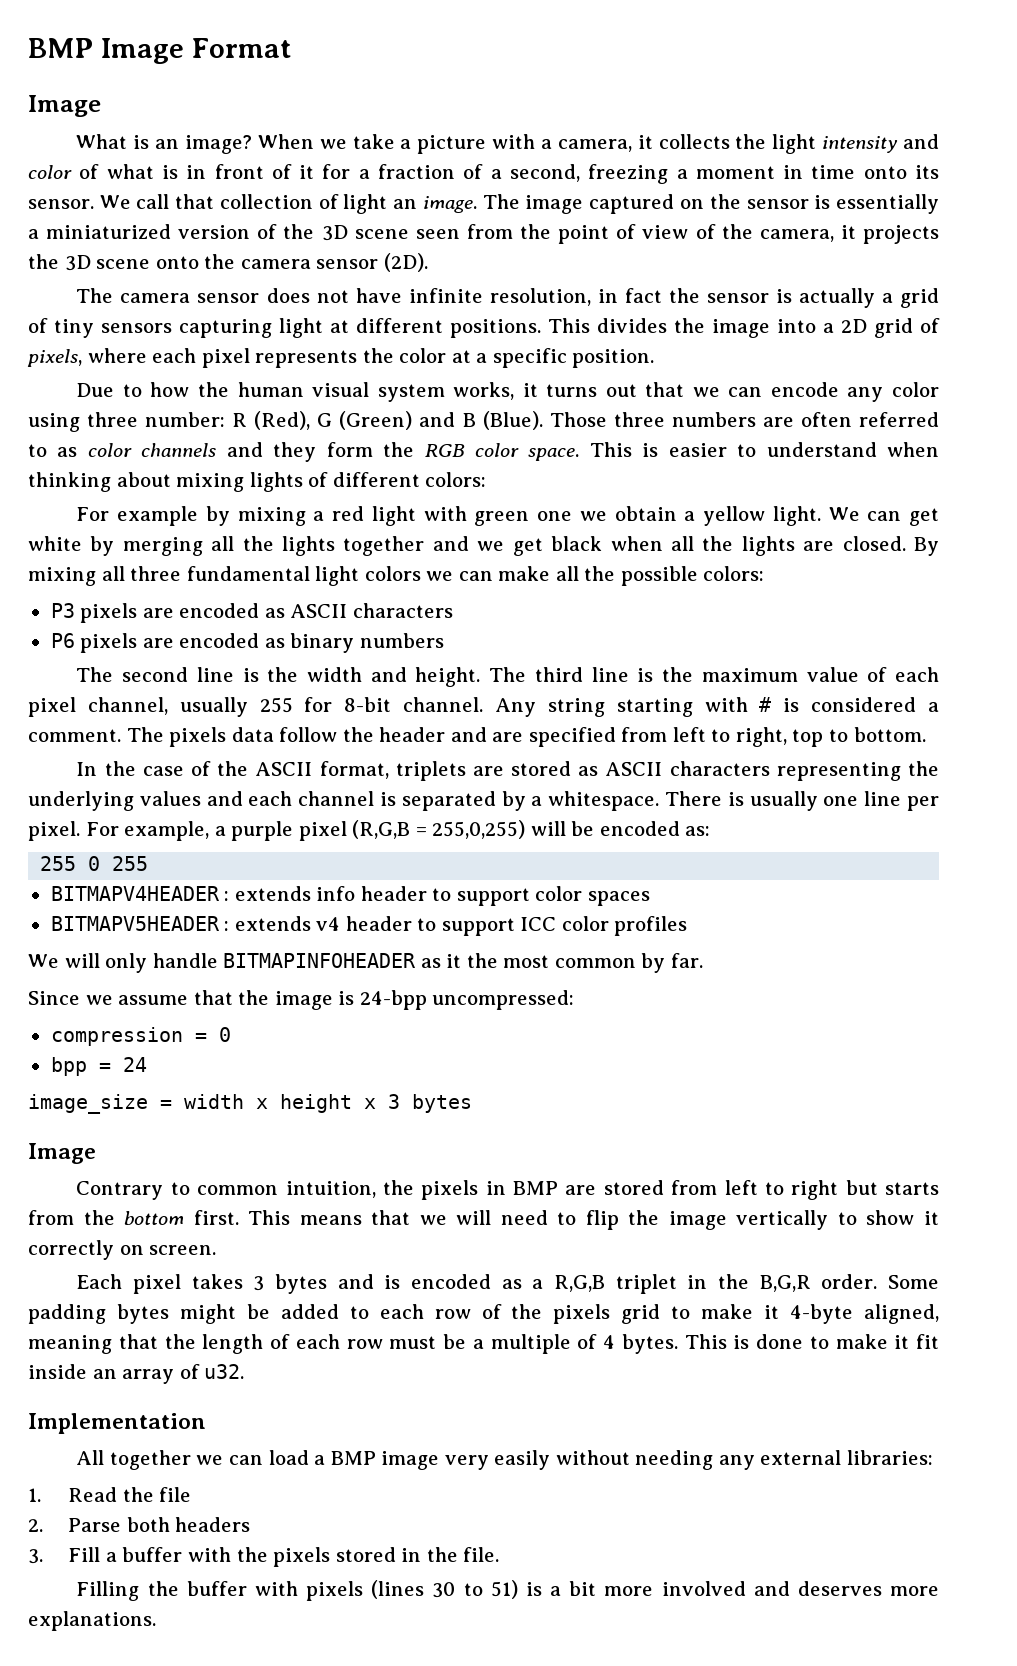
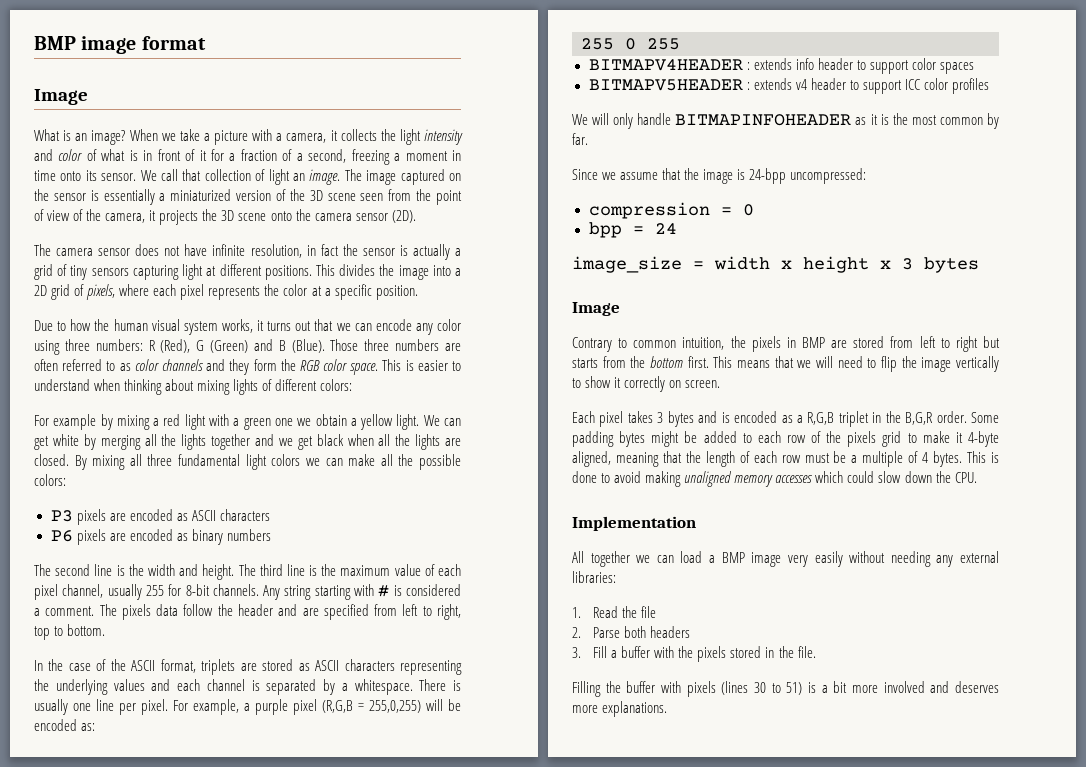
- BMP Image Format
+ BMP image format
- Due to how the human visual system works, it turns out that we can encode any color using three number: R (Red), G (Green) and B (Blue).
+ Due to how the human visual system works, it turns out that we can encode any color using three numbers: R (Red), G (Green) and B (Blue).
- For example by mixing a red light with green one we obtain a yellow light.
+ For example by mixing a red light with a green one we obtain a yellow light.
- The third line is the maximum value of each pixel channel, usually 255 for 8-bit channel.
+ The third line is the maximum value of each pixel channel, usually 255 for 8-bit channels.
- We will only handle BITMAPINFOHEADER as it the most common by far.
+ We will only handle BITMAPINFOHEADER as it is the most common by far.
- This is done to make it fit inside an array of u32.
+ This is done to avoid making unaligned memory accesses which could slow down the CPU.

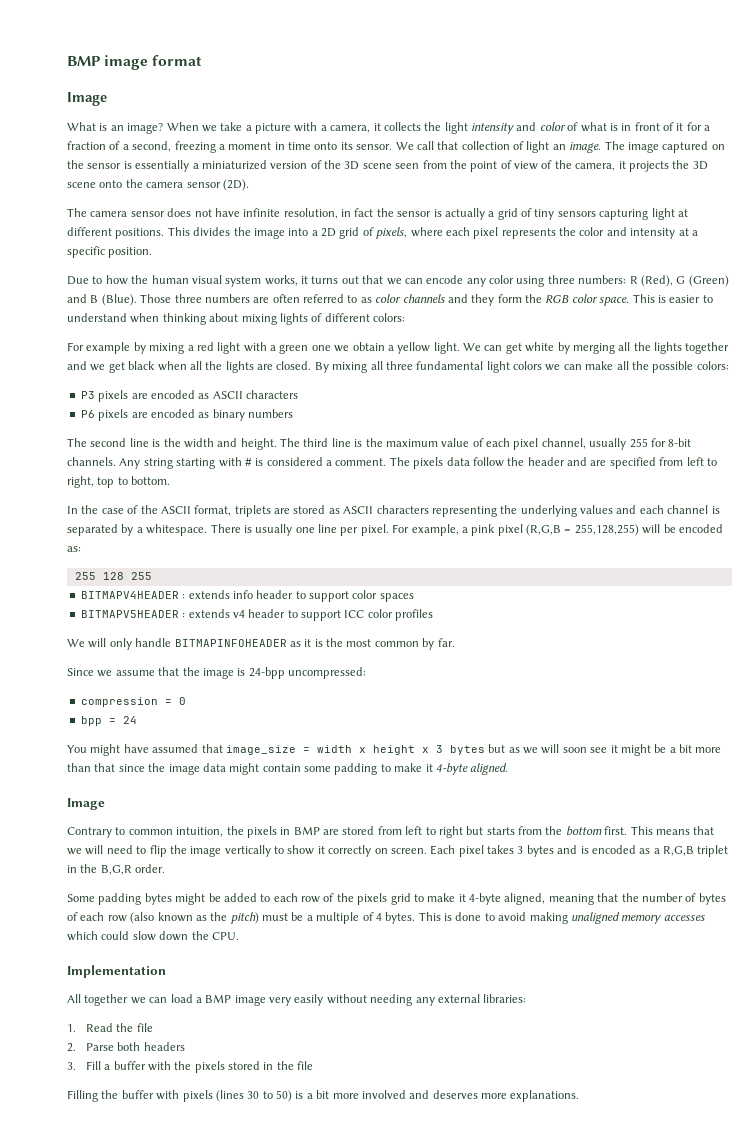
- This divides the image into a 2D grid of pixels, where each pixel represents the color at a specific position.
+ This divides the image into a 2D grid of pixels, where each pixel represents the color and intensity at a specific position.
- For example, a purple pixel (R,G,B = 255,0,255) will be encoded as:
+ For example, a pink pixel (R,G,B = 255,128,255) will be encoded as:
- 255 0 255
+ 255 128 255
- image_size = width x height x 3 bytes
+ You might have assumed that image_size = width x height x 3 bytes but as we will soon see it might be a bit more than that since the image data might contain some padding to make it 4-byte aligned.
- This means that we will need to flip the image vertically to show it correctly on screen.
- Each pixel takes 3 bytes and is encoded as a R,G,B triplet in the B,G,R order. Some padding bytes might be added to each row of the pixels grid to make it 4-byte aligned, meaning that the length of each row must be a multiple of 4 bytes.
+ This means that we will need to flip the image vertically to show it correctly on screen. Each pixel takes 3 bytes and is encoded as a R,G,B triplet in the B,G,R order.
+ Some padding bytes might be added to each row of the pixels grid to make it 4-byte aligned, meaning that the number of bytes of each row (also known as the pitch) must be a multiple of 4 bytes.
- 3. Fill a buffer with the pixels stored in the file.
+ 3. Fill a buffer with the pixels stored in the file
- Filling the buffer with pixels (lines 30 to 51) is a bit more involved and deserves more explanations.
+ Filling the buffer with pixels (lines 30 to 50) is a bit more involved and deserves more explanations.

